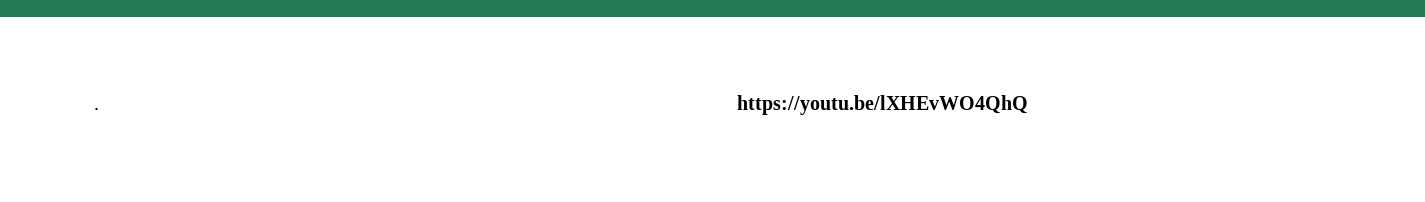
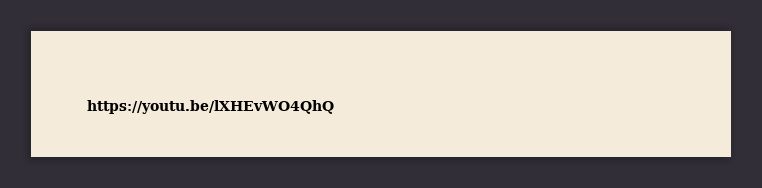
- .

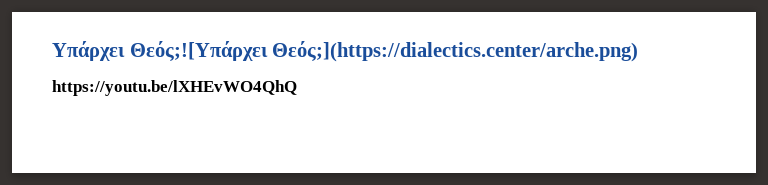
+ Υπάρχει Θεός;![Υπάρχει Θεός;](https://dialectics.center/arche.png)

